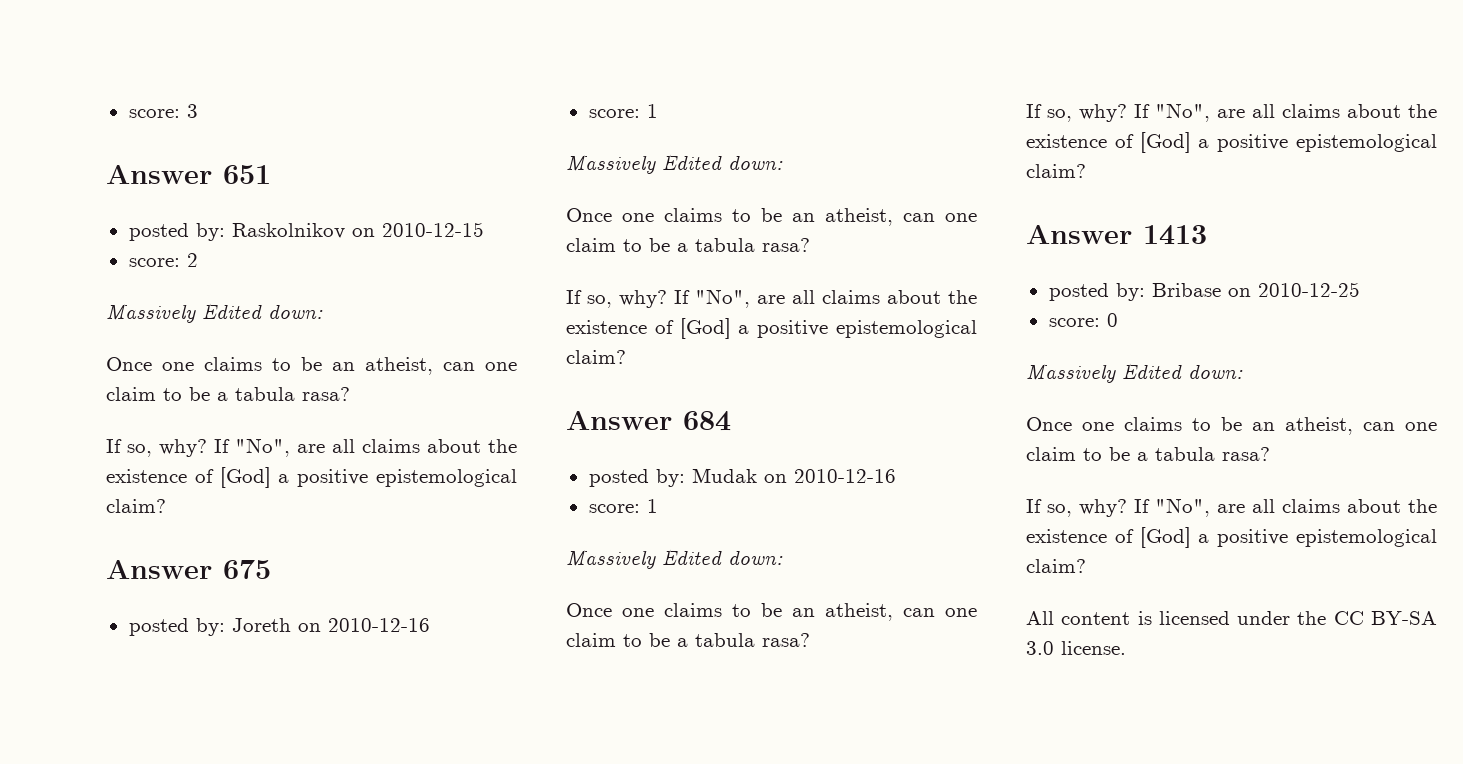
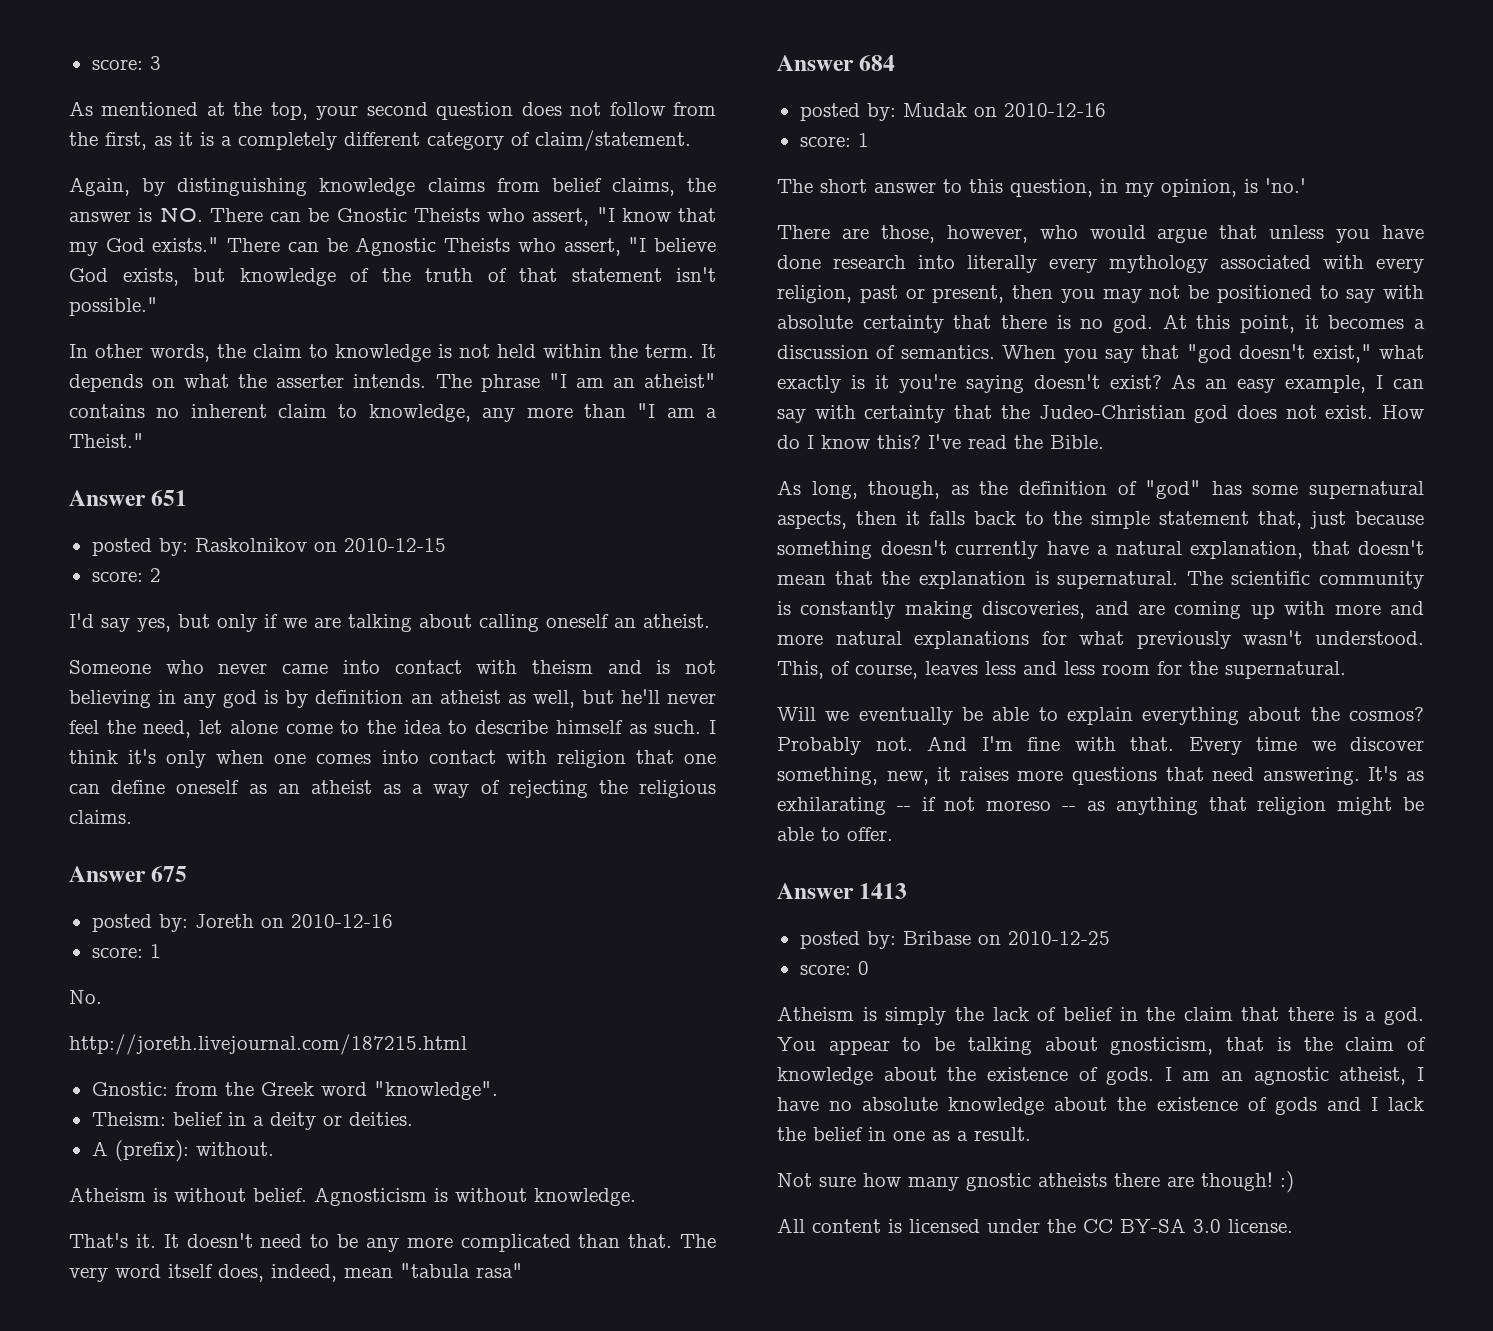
+ As mentioned at the top, your second question does not follow from the first, as it is a completely different category of claim/statement.
+ Again, by distinguishing knowledge claims from belief claims, the answer is NO. There can be Gnostic Theists who assert, "I know that my God exists." There can be Agnostic Theists who assert, "I believe God exists, but knowledge of the truth of that statement isn't possible."
+ In other words, the claim to knowledge is not held within the term. It depends on what the asserter intends. The phrase "I am an atheist" contains no inherent claim to knowledge, any more than "I am a Theist."
  score: 2
- Massively Edited down:
- Once one claims to be an atheist, can one claim to be a tabula rasa?
- If so, why? If "No", are all claims about the existence of [God] a positive epistemological claim?
+ I'd say yes, but only if we are talking about calling oneself an atheist.
+ Someone who never came into contact with theism and is not believing in any god is by definition an atheist as well, but he'll never feel the need, let alone come to the idea to describe himself as such. I think it's only when one comes into contact with religion that one can define oneself as an atheist as a way of rejecting the religious claims.
  posted by: Joreth on 2010-12-16
  score: 1
- Massively Edited down:
- Once one claims to be an atheist, can one claim to be a tabula rasa?
- If so, why? If "No", are all claims about the existence of [God] a positive epistemological claim?
+ No.
+ http://joreth.livejournal.com/187215.html
+ Gnostic: from the Greek word "knowledge".
+ Theism: belief in a deity or deities.
+ A (prefix): without.
+ Atheism is without belief. Agnosticism is without knowledge.
+ That's it. It doesn't need to be any more complicated than that. The very word itself does, indeed, mean "tabula rasa"
  posted by: Mudak on 2010-12-16
  score: 1
- Massively Edited down:
- Once one claims to be an atheist, can one claim to be a tabula rasa?
- If so, why? If "No", are all claims about the existence of [God] a positive epistemological claim?
+ The short answer to this question, in my opinion, is 'no.'
+ There are those, however, who would argue that unless you have done research into literally every mythology associated with every religion, past or present, then you may not be positioned to say with absolute certainty that there is no god. At this point, it becomes a discussion of semantics. When you say that "god doesn't exist," what exactly is it you're saying doesn't exist? As an easy example, I can say with certainty that the Judeo-Christian god does not exist. How do I know this? I've read the Bible.
+ As long, though, as the definition of "god" has some supernatural aspects, then it falls back to the simple statement that, just because something doesn't currently have a natural explanation, that doesn't mean that the explanation is supernatural. The scientific community is constantly making discoveries, and are coming up with more and more natural explanations for what previously wasn't understood. This, of course, leaves less and less room for the supernatural.
+ Will we eventually be able to explain everything about the cosmos? Probably not. And I'm fine with that. Every time we discover something, new, it raises more questions that need answering. It's as exhilarating -- if not moreso -- as anything that religion might be able to offer.
  score: 0
- Massively Edited down:
- Once one claims to be an atheist, can one claim to be a tabula rasa?
- If so, why? If "No", are all claims about the existence of [God] a positive epistemological claim?
+ Atheism is simply the lack of belief in the claim that there is a god. You appear to be talking about gnosticism, that is the claim of knowledge about the existence of gods. I am an agnostic atheist, I have no absolute knowledge about the existence of gods and I lack the belief in one as a result.
+ Not sure how many gnostic atheists there are though! :)

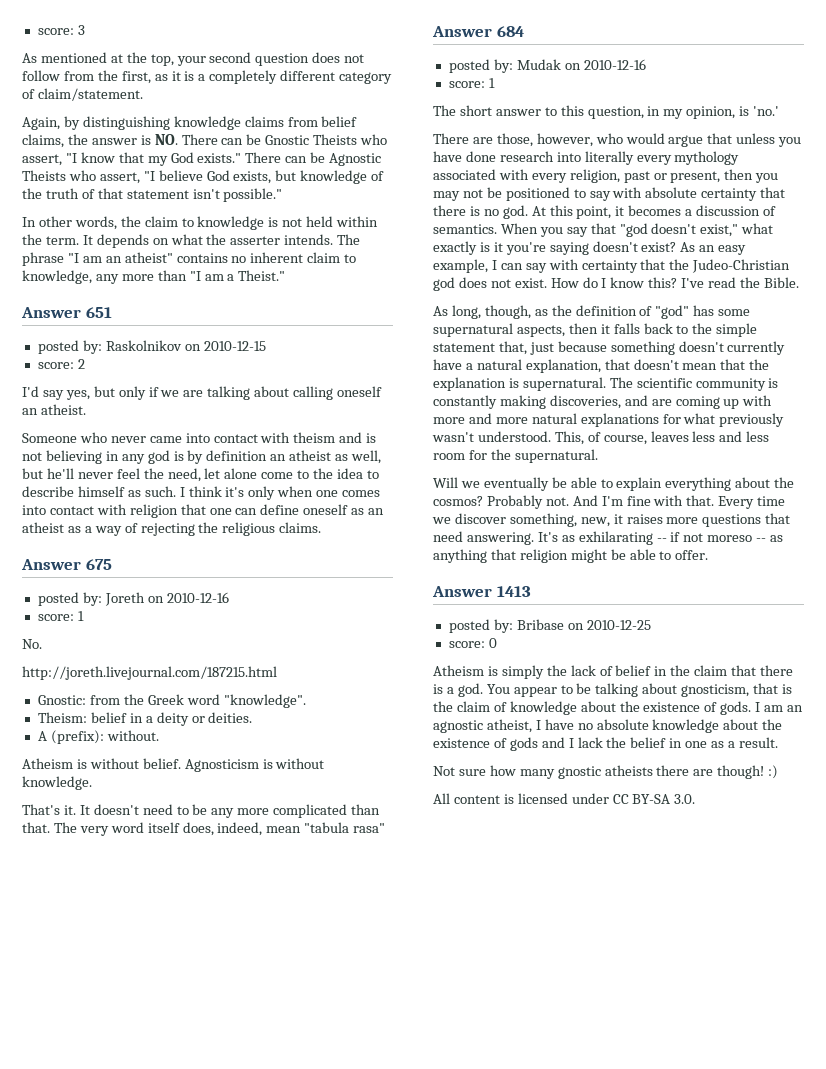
- All content is licensed under the CC BY-SA 3.0 license.
+ All content is licensed under CC BY-SA 3.0.

